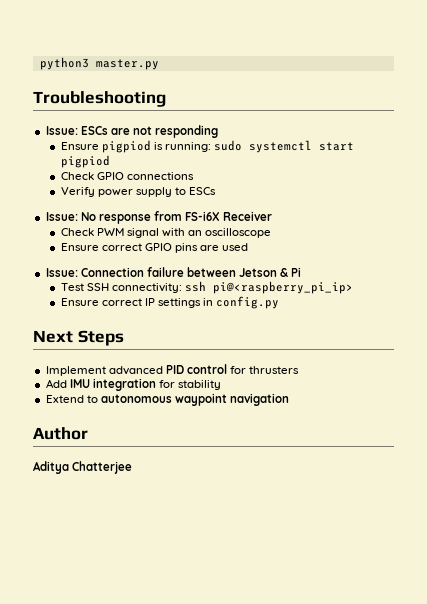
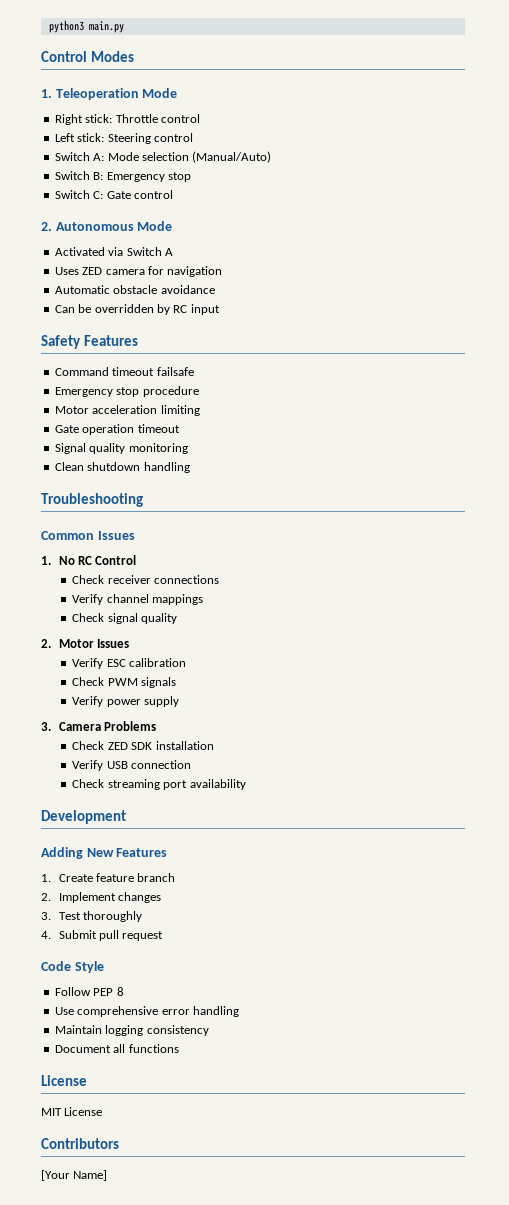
- python3 master.py
+ python3 main.py
+ Control Modes
+ 1. Teleoperation Mode
+ Right stick: Throttle control
+ Left stick: Steering control
+ Switch A: Mode selection (Manual/Auto)
+ Switch B: Emergency stop
+ Switch C: Gate control
+ 2. Autonomous Mode
+ Activated via Switch A
+ Uses ZED camera for navigation
+ Automatic obstacle avoidance
+ Can be overridden by RC input
+ Safety Features
+ Command timeout failsafe
+ Emergency stop procedure
+ Motor acceleration limiting
+ Gate operation timeout
+ Signal quality monitoring
+ Clean shutdown handling
  Troubleshooting
- Issue: ESCs are not responding
- Ensure pigpiod is running: sudo systemctl start pigpiod
- Check GPIO connections
+ Common Issues
+ 1. No RC Control
+ Check receiver connections
- Verify power supply to ESCs
- Issue: No response from FS-i6X Receiver
- Check PWM signal with an oscilloscope
- Ensure correct GPIO pins are used
- Issue: Connection failure between Jetson & Pi
- Test SSH connectivity: ssh pi@<raspberry_pi_ip>
- Ensure correct IP settings in config.py
- Next Steps
- Implement advanced PID control for thrusters
- Add IMU integration for stability
- Extend to autonomous waypoint navigation
- Author
- Aditya Chatterjee
+ Verify channel mappings
+ Check signal quality
+ 2. Motor Issues
+ Verify ESC calibration
+ Check PWM signals
+ Verify power supply
+ 3. Camera Problems
+ Check ZED SDK installation
+ Verify USB connection
+ Check streaming port availability
+ Development
+ Adding New Features
+ 1. Create feature branch
+ 2. Implement changes
+ 3. Test thoroughly
+ 4. Submit pull request
+ Code Style
+ Follow PEP 8
+ Use comprehensive error handling
+ Maintain logging consistency
+ Document all functions
+ License
+ MIT License
+ Contributors
+ [Your Name]

